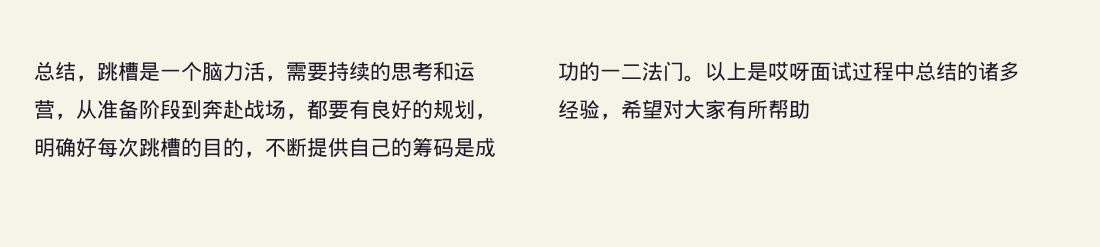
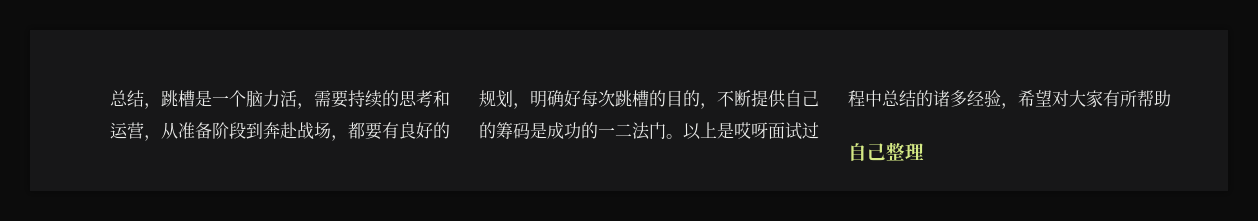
+ 自己整理

